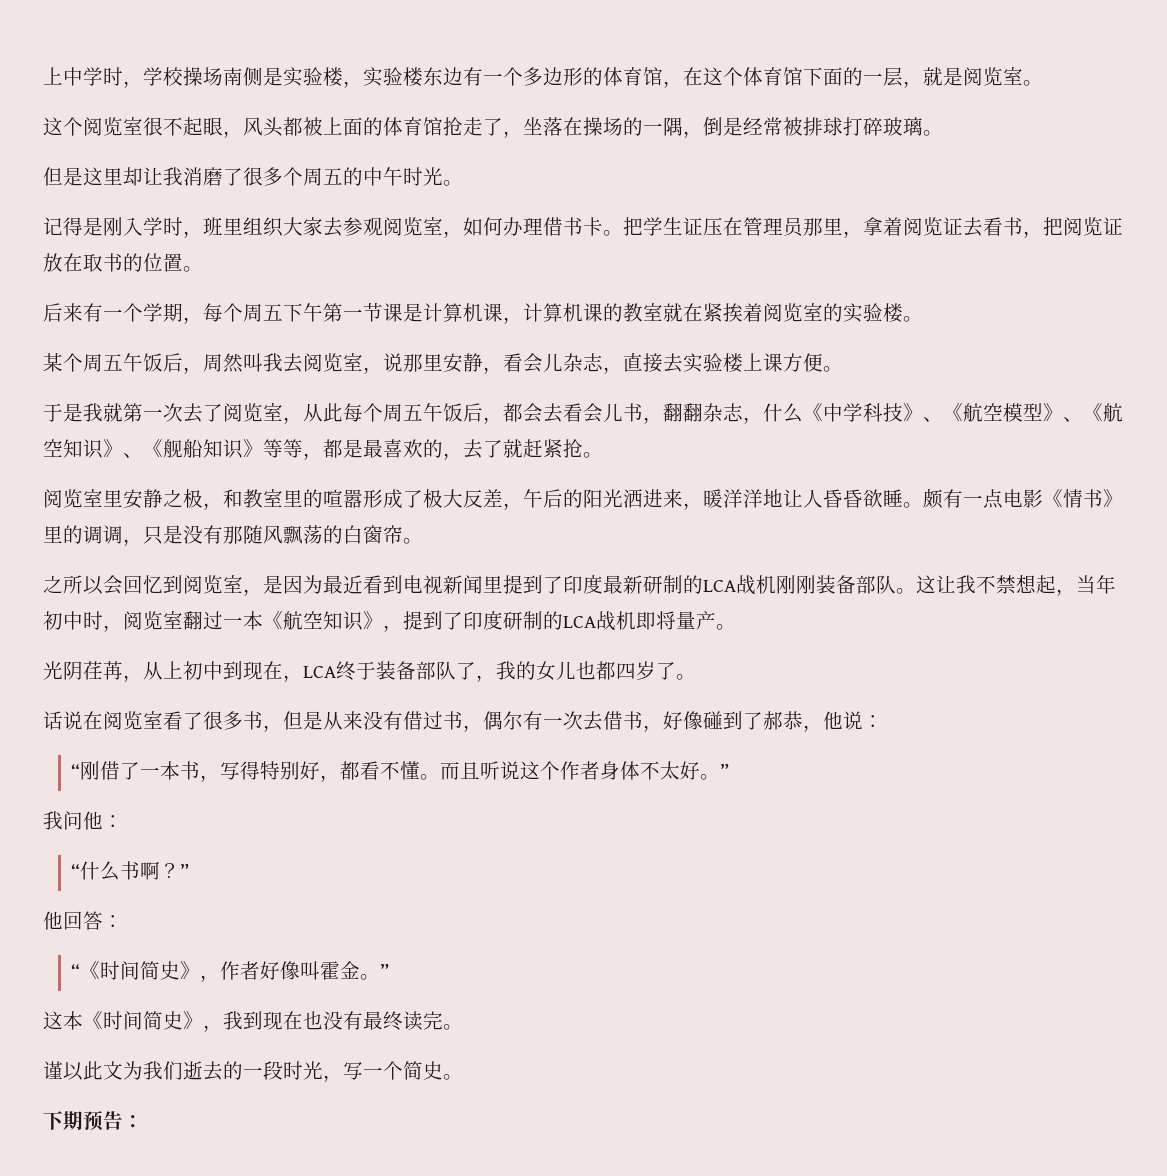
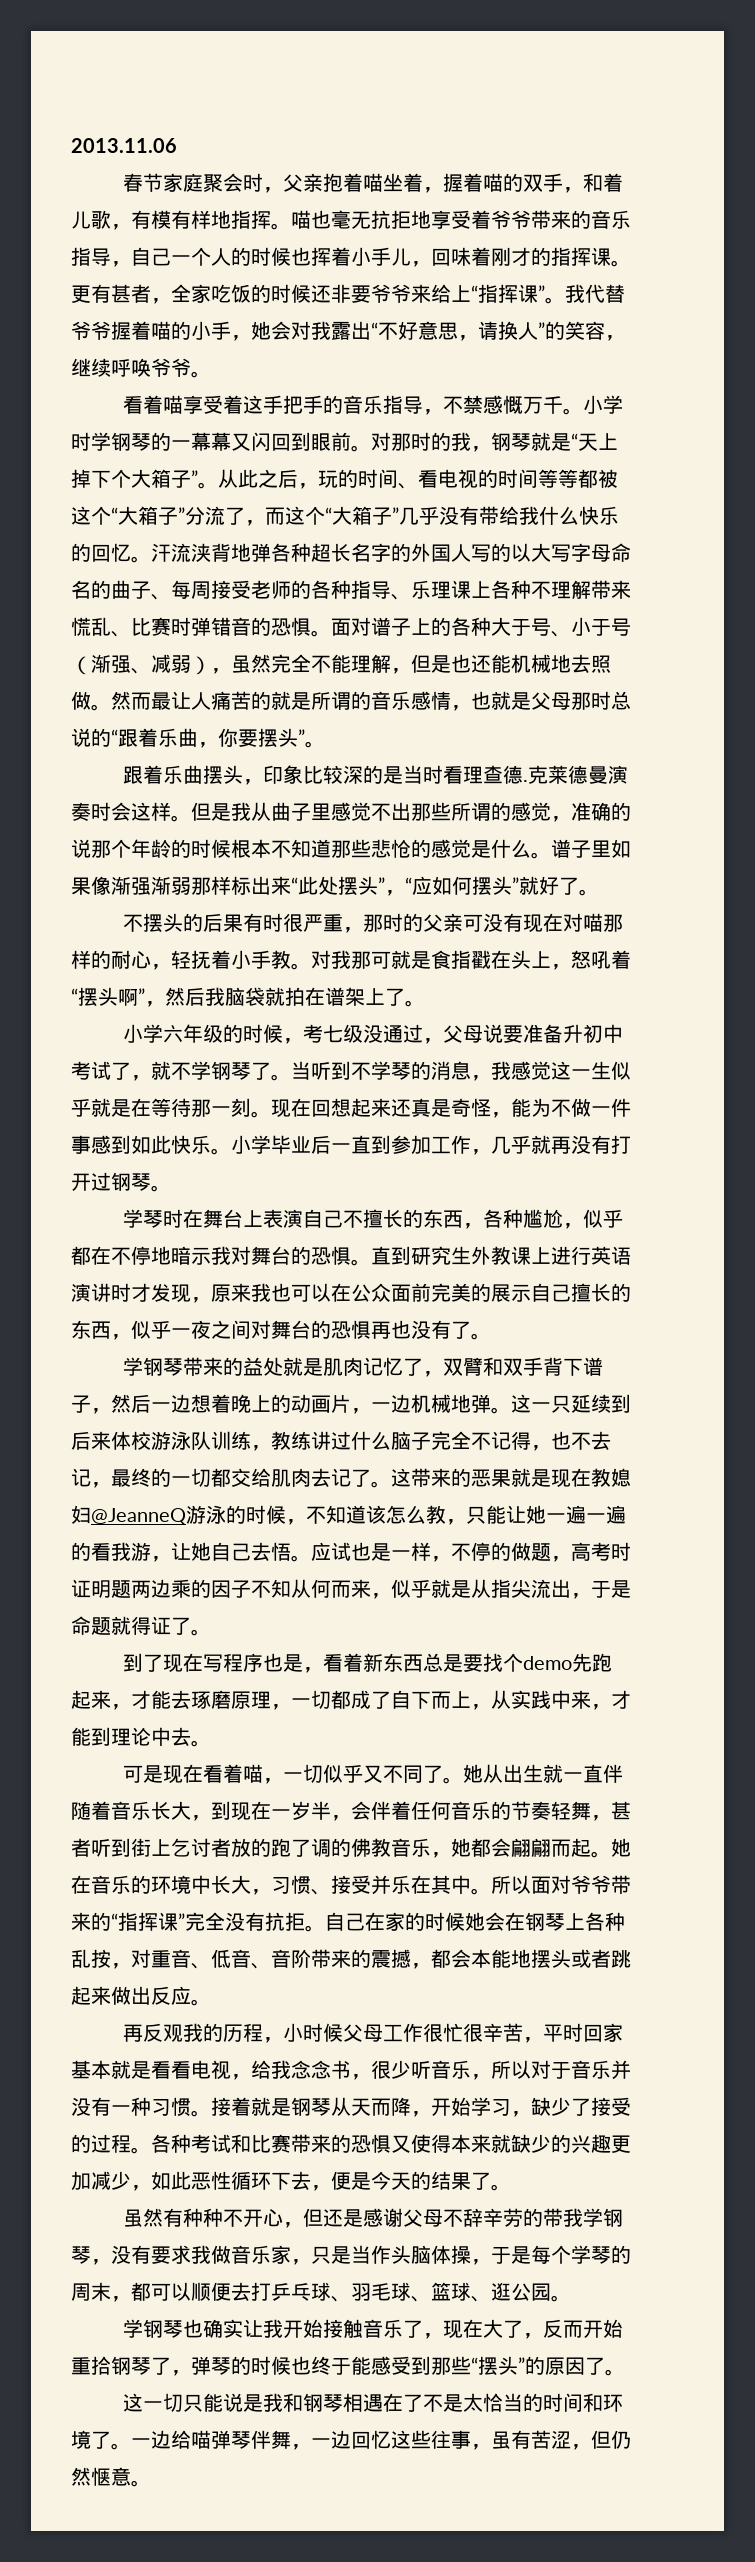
- 上中学时，学校操场南侧是实验楼，实验楼东边有一个多边形的体育馆，在这个体育馆下面的一层，就是阅览室。
- 这个阅览室很不起眼，风头都被上面的体育馆抢走了，坐落在操场的一隅，倒是经常被排球打碎玻璃。
- 但是这里却让我消磨了很多个周五的中午时光。
- 记得是刚入学时，班里组织大家去参观阅览室，如何办理借书卡。把学生证压在管理员那里，拿着阅览证去看书，把阅览证放在取书的位置。
- 后来有一个学期，每个周五下午第一节课是计算机课，计算机课的教室就在紧挨着阅览室的实验楼。
- 某个周五午饭后，周然叫我去阅览室，说那里安静，看会儿杂志，直接去实验楼上课方便。
- 于是我就第一次去了阅览室，从此每个周五午饭后，都会去看会儿书，翻翻杂志，什么《中学科技》、《航空模型》、《航空知识》、《舰船知识》等等，都是最喜欢的，去了就赶紧抢。
- 阅览室里安静之极，和教室里的喧嚣形成了极大反差，午后的阳光洒进来，暖洋洋地让人昏昏欲睡。颇有一点电影《情书》里的调调，只是没有那随风飘荡的白窗帘。
- 之所以会回忆到阅览室，是因为最近看到电视新闻里提到了印度最新研制的LCA战机刚刚装备部队。这让我不禁想起，当年初中时，阅览室翻过一本《航空知识》，提到了印度研制的LCA战机即将量产。
- 光阴荏苒，从上初中到现在，LCA终于装备部队了，我的女儿也都四岁了。
- 话说在阅览室看了很多书，但是从来没有借过书，偶尔有一次去借书，好像碰到了郝恭，他说：
- “刚借了一本书，写得特别好，都看不懂。而且听说这个作者身体不太好。”
- 我问他：
- “什么书啊？”
- 他回答：
- “《时间简史》，作者好像叫霍金。”
- 这本《时间简史》，我到现在也没有最终读完。
- 谨以此文为我们逝去的一段时光，写一个简史。
- 下期预告：
+ 2013.11.06
+ 春节家庭聚会时，父亲抱着喵坐着，握着喵的双手，和着儿歌，有模有样地指挥。喵也毫无抗拒地享受着爷爷带来的音乐指导，自己一个人的时候也挥着小手儿，回味着刚才的指挥课。更有甚者，全家吃饭的时候还非要爷爷来给上“指挥课”。我代替爷爷握着喵的小手，她会对我露出“不好意思，请换人”的笑容，继续呼唤爷爷。
+ 看着喵享受着这手把手的音乐指导，不禁感慨万千。小学时学钢琴的一幕幕又闪回到眼前。对那时的我，钢琴就是“天上掉下个大箱子”。从此之后，玩的时间、看电视的时间等等都被这个“大箱子”分流了，而这个“大箱子”几乎没有带给我什么快乐的回忆。汗流浃背地弹各种超长名字的外国人写的以大写字母命名的曲子、每周接受老师的各种指导、乐理课上各种不理解带来慌乱、比赛时弹错音的恐惧。面对谱子上的各种大于号、小于号（渐强、减弱），虽然完全不能理解，但是也还能机械地去照做。然而最让人痛苦的就是所谓的音乐感情，也就是父母那时总说的“跟着乐曲，你要摆头”。
+ 跟着乐曲摆头，印象比较深的是当时看理查德.克莱德曼演奏时会这样。但是我从曲子里感觉不出那些所谓的感觉，准确的说那个年龄的时候根本不知道那些悲怆的感觉是什么。谱子里如果像渐强渐弱那样标出来“此处摆头”，“应如何摆头”就好了。
+ 不摆头的后果有时很严重，那时的父亲可没有现在对喵那样的耐心，轻抚着小手教。对我那可就是食指戳在头上，怒吼着“摆头啊”，然后我脑袋就拍在谱架上了。
+ 小学六年级的时候，考七级没通过，父母说要准备升初中考试了，就不学钢琴了。当听到不学琴的消息，我感觉这一生似乎就是在等待那一刻。现在回想起来还真是奇怪，能为不做一件事感到如此快乐。小学毕业后一直到参加工作，几乎就再没有打开过钢琴。
+ 学琴时在舞台上表演自己不擅长的东西，各种尴尬，似乎都在不停地暗示我对舞台的恐惧。直到研究生外教课上进行英语演讲时才发现，原来我也可以在公众面前完美的展示自己擅长的东西，似乎一夜之间对舞台的恐惧再也没有了。
+ 学钢琴带来的益处就是肌肉记忆了，双臂和双手背下谱子，然后一边想着晚上的动画片，一边机械地弹。这一只延续到后来体校游泳队训练，教练讲过什么脑子完全不记得，也不去记，最终的一切都交给肌肉去记了。这带来的恶果就是现在教媳妇@JeanneQ游泳的时候，不知道该怎么教，只能让她一遍一遍的看我游，让她自己去悟。应试也是一样，不停的做题，高考时证明题两边乘的因子不知从何而来，似乎就是从指尖流出，于是命题就得证了。
+ 到了现在写程序也是，看着新东西总是要找个demo先跑起来，才能去琢磨原理，一切都成了自下而上，从实践中来，才能到理论中去。
+ 可是现在看着喵，一切似乎又不同了。她从出生就一直伴随着音乐长大，到现在一岁半，会伴着任何音乐的节奏轻舞，甚者听到街上乞讨者放的跑了调的佛教音乐，她都会翩翩而起。她在音乐的环境中长大，习惯、接受并乐在其中。所以面对爷爷带来的“指挥课”完全没有抗拒。自己在家的时候她会在钢琴上各种乱按，对重音、低音、音阶带来的震撼，都会本能地摆头或者跳起来做出反应。
+ 再反观我的历程，小时候父母工作很忙很辛苦，平时回家基本就是看看电视，给我念念书，很少听音乐，所以对于音乐并没有一种习惯。接着就是钢琴从天而降，开始学习，缺少了接受的过程。各种考试和比赛带来的恐惧又使得本来就缺少的兴趣更加减少，如此恶性循环下去，便是今天的结果了。
+ 虽然有种种不开心，但还是感谢父母不辞辛劳的带我学钢琴，没有要求我做音乐家，只是当作头脑体操，于是每个学琴的周末，都可以顺便去打乒乓球、羽毛球、篮球、逛公园。
+ 学钢琴也确实让我开始接触音乐了，现在大了，反而开始重拾钢琴了，弹琴的时候也终于能感受到那些“摆头”的原因了。
+ 这一切只能说是我和钢琴相遇在了不是太恰当的时间和环境了。一边给喵弹琴伴舞，一边回忆这些往事，虽有苦涩，但仍然惬意。

